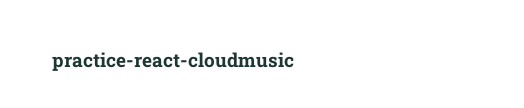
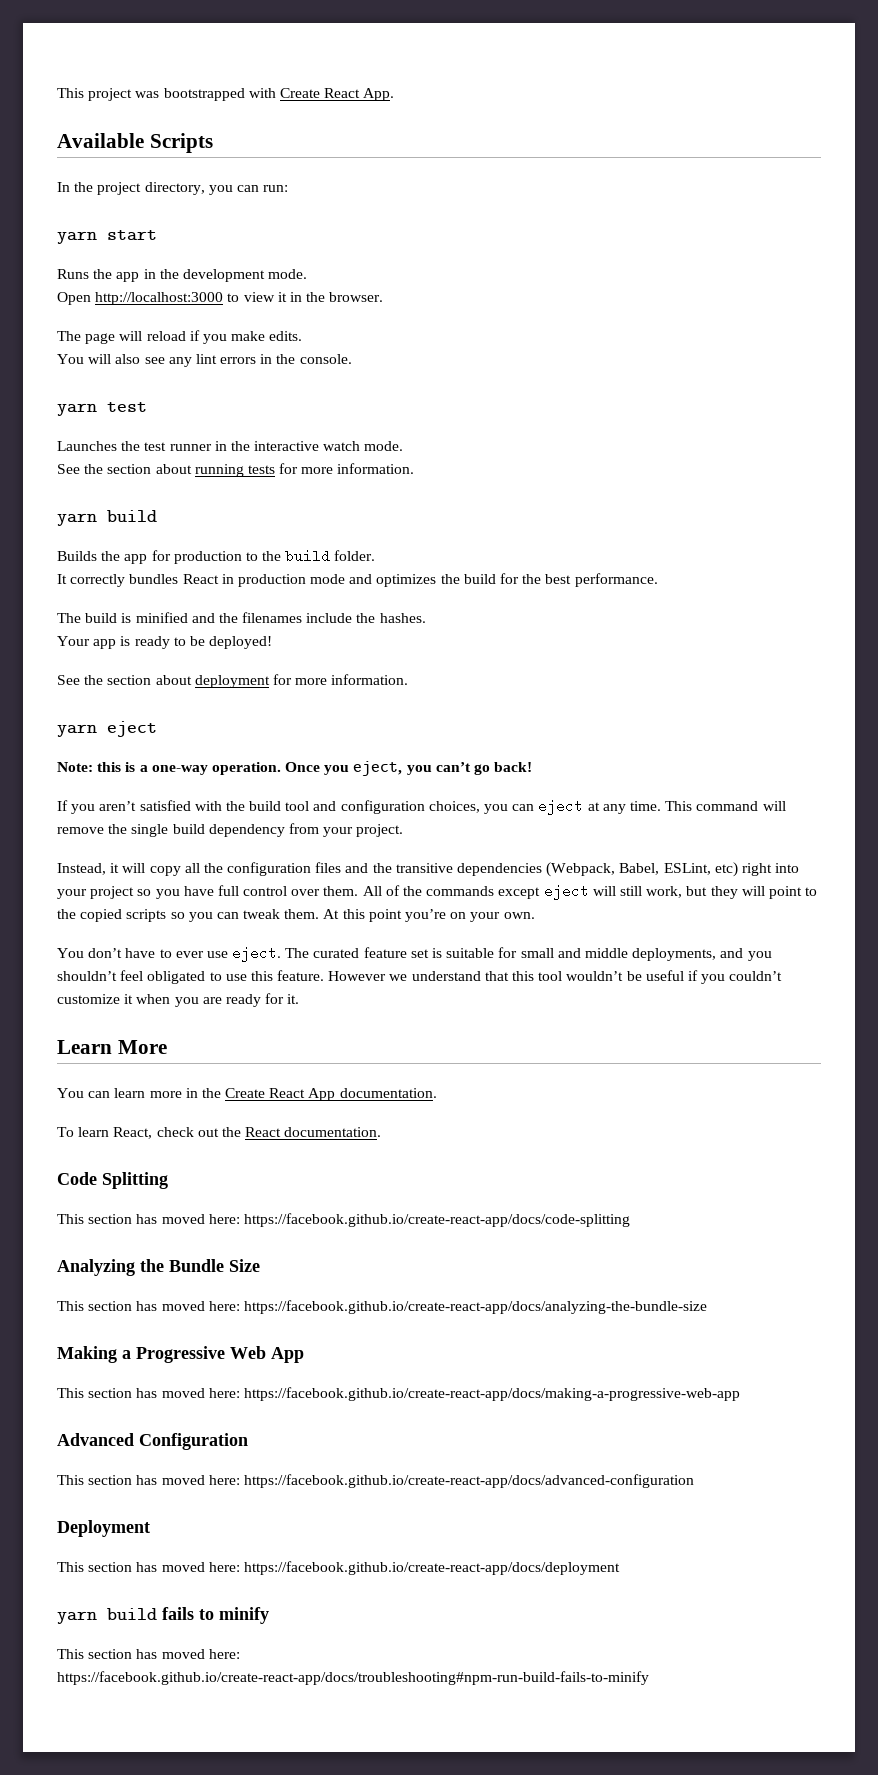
- practice-react-cloudmusic
+ This project was bootstrapped with Create React App.
+ Available Scripts
+ In the project directory, you can run:
+ yarn start
+ Runs the app in the development mode.
+ Open http://localhost:3000 to view it in the browser.
+ The page will reload if you make edits.
+ You will also see any lint errors in the console.
+ yarn test
+ Launches the test runner in the interactive watch mode.
+ See the section about running tests for more information.
+ yarn build
+ Builds the app for production to the build folder.
+ It correctly bundles React in production mode and optimizes the build for the best performance.
+ The build is minified and the filenames include the hashes.
+ Your app is ready to be deployed!
+ See the section about deployment for more information.
+ yarn eject
+ Note: this is a one-way operation. Once you eject, you can’t go back!
+ If you aren’t satisfied with the build tool and configuration choices, you can eject at any time. This command will remove the single build dependency from your project.
+ Instead, it will copy all the configuration files and the transitive dependencies (Webpack, Babel, ESLint, etc) right into your project so you have full control over them. All of the commands except eject will still work, but they will point to the copied scripts so you can tweak them. At this point you’re on your own.
+ You don’t have to ever use eject. The curated feature set is suitable for small and middle deployments, and you shouldn’t feel obligated to use this feature. However we understand that this tool wouldn’t be useful if you couldn’t customize it when you are ready for it.
+ Learn More
+ You can learn more in the Create React App documentation.
+ To learn React, check out the React documentation.
+ Code Splitting
+ This section has moved here: https://facebook.github.io/create-react-app/docs/code-splitting
+ Analyzing the Bundle Size
+ This section has moved here: https://facebook.github.io/create-react-app/docs/analyzing-the-bundle-size
+ Making a Progressive Web App
+ This section has moved here: https://facebook.github.io/create-react-app/docs/making-a-progressive-web-app
+ Advanced Configuration
+ This section has moved here: https://facebook.github.io/create-react-app/docs/advanced-configuration
+ Deployment
+ This section has moved here: https://facebook.github.io/create-react-app/docs/deployment
+ yarn build fails to minify
+ This section has moved here: https://facebook.github.io/create-react-app/docs/troubleshooting#npm-run-build-fails-to-minify

